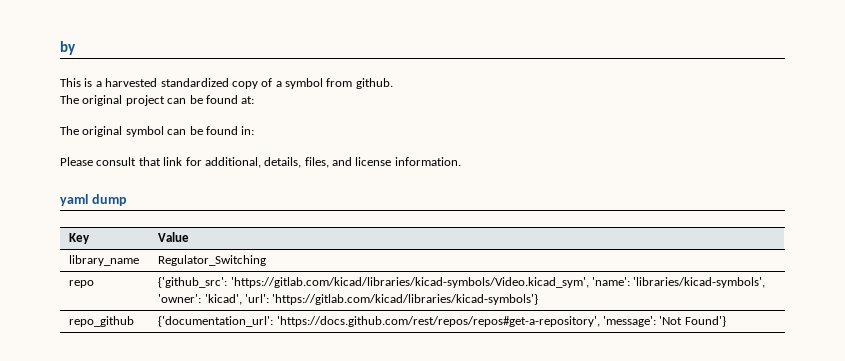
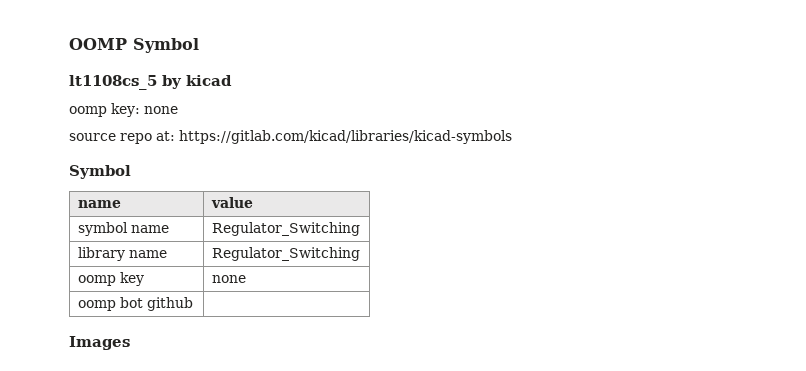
- by
- This is a harvested standardized copy of a symbol from github.
- The original project can be found at:
- The original symbol can be found in:
- Please consult that link for additional, details, files, and license information.
- yaml dump
- Key | Value
- library_name | Regulator_Switching
- repo | {'github_src': 'https://gitlab.com/kicad/libraries/kicad-symbols/Video.kicad_sym', 'name': 'libraries/kicad-symbols', 'owner': 'kicad', 'url': 'https://gitlab.com/kicad/libraries/kicad-symbols'}
- repo_github | {'documentation_url': 'https://docs.github.com/rest/repos/repos#get-a-repository', 'message': 'Not Found'}
+ OOMP Symbol
+ lt1108cs_5 by kicad
+ oomp key: none
+ source repo at: https://gitlab.com/kicad/libraries/kicad-symbols
+ Symbol
+ name | value
+ symbol name | Regulator_Switching
+ library name | Regulator_Switching
+ oomp key | none
+ oomp bot github |
+ Images

